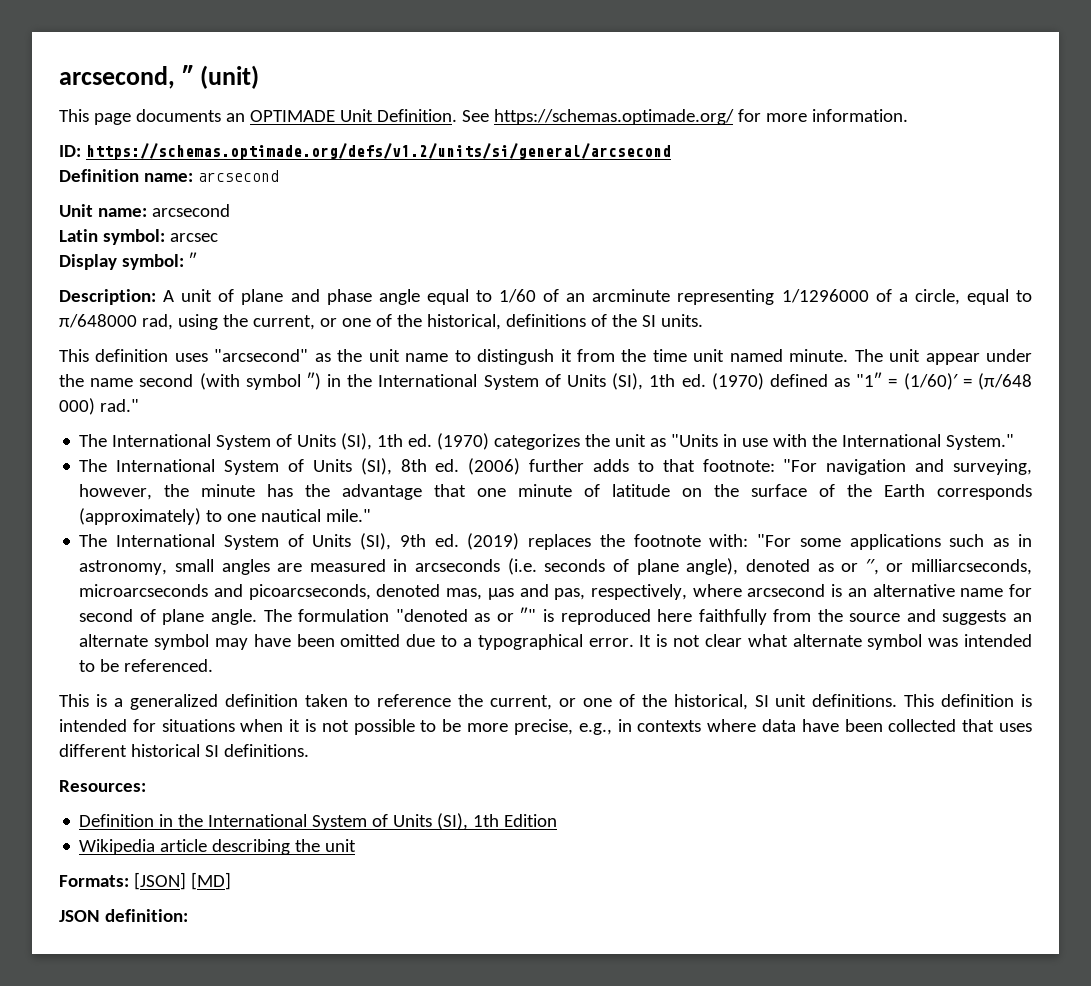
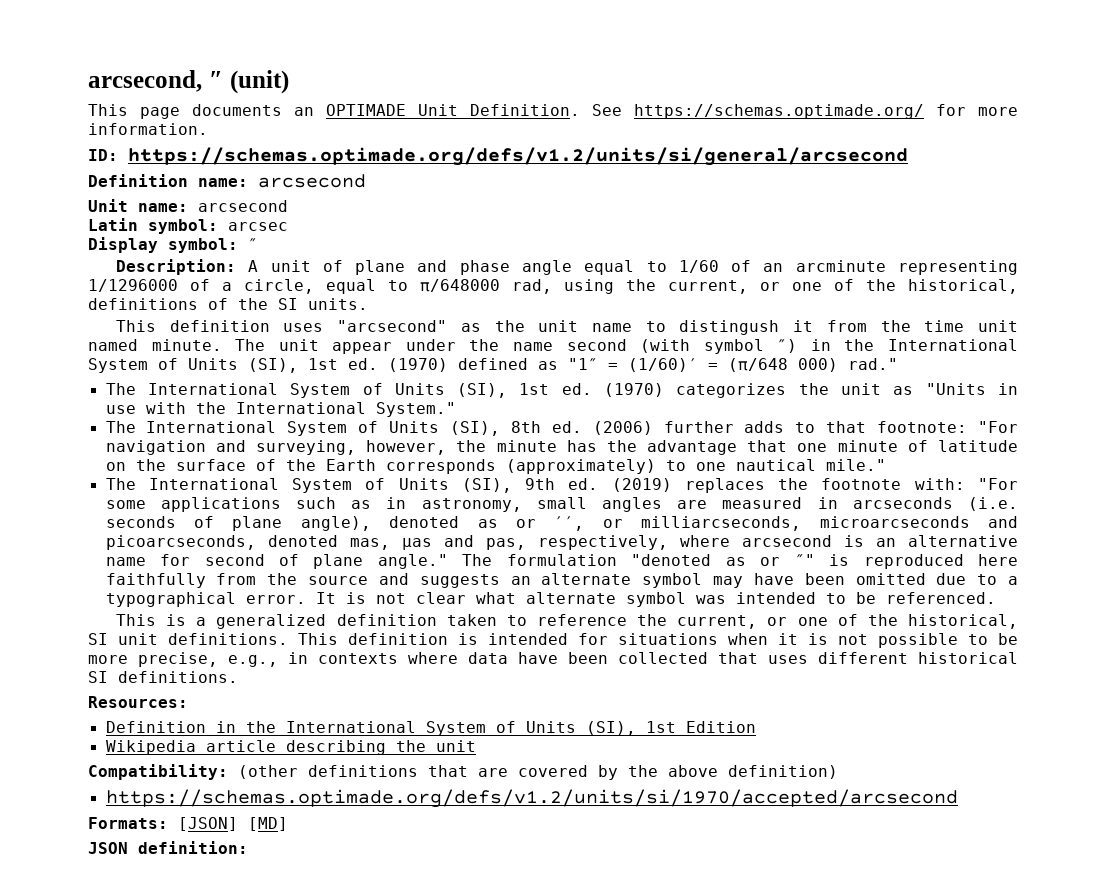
- The unit appear under the name second (with symbol ″) in the International System of Units (SI), 1th ed. (1970) defined as "1″ = (1/60)′ = (π/648 000) rad."
+ The unit appear under the name second (with symbol ″) in the International System of Units (SI), 1st ed. (1970) defined as "1″ = (1/60)′ = (π/648 000) rad."
- The International System of Units (SI), 1th ed. (1970) categorizes the unit as "Units in use with the International System."
+ The International System of Units (SI), 1st ed. (1970) categorizes the unit as "Units in use with the International System."
- The International System of Units (SI), 9th ed. (2019) replaces the footnote with: "For some applications such as in astronomy, small angles are measured in arcseconds (i.e. seconds of plane angle), denoted as or ′′, or milliarcseconds, microarcseconds and picoarcseconds, denoted mas, μas and pas, respectively, where arcsecond is an alternative name for second of plane angle.
+ The International System of Units (SI), 9th ed. (2019) replaces the footnote with: "For some applications such as in astronomy, small angles are measured in arcseconds (i.e. seconds of plane angle), denoted as or ′′, or milliarcseconds, microarcseconds and picoarcseconds, denoted mas, μas and pas, respectively, where arcsecond is an alternative name for second of plane angle."
- Definition in the International System of Units (SI), 1th Edition
+ Definition in the International System of Units (SI), 1st Edition
+ Compatibility: (other definitions that are covered by the above definition)
+ https://schemas.optimade.org/defs/v1.2/units/si/1970/accepted/arcsecond

